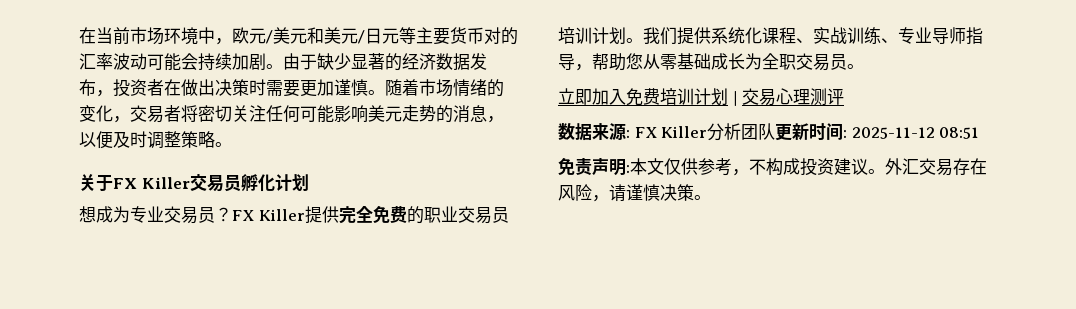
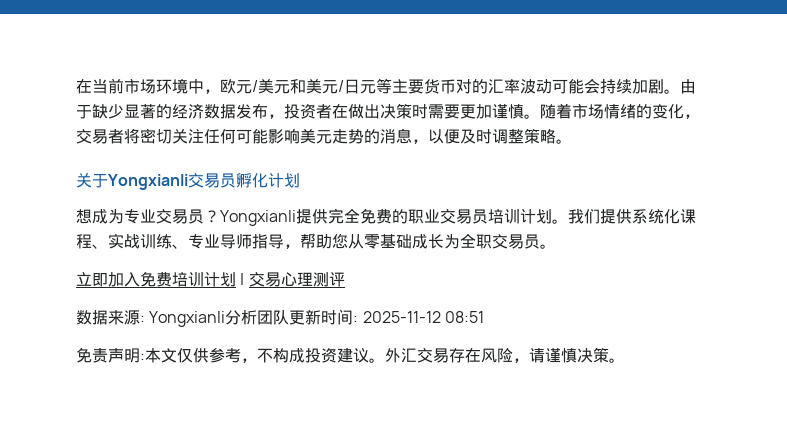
- 关于FX Killer交易员孵化计划
+ 关于Yongxianli交易员孵化计划
- FX Killer提供完全免费的职业交易员培训计划。
+ Yongxianli提供完全免费的职业交易员培训计划。
- 数据来源: FX Killer分析团队更新时间: 2025-11-12 08:51
+ 数据来源: Yongxianli分析团队更新时间: 2025-11-12 08:51

